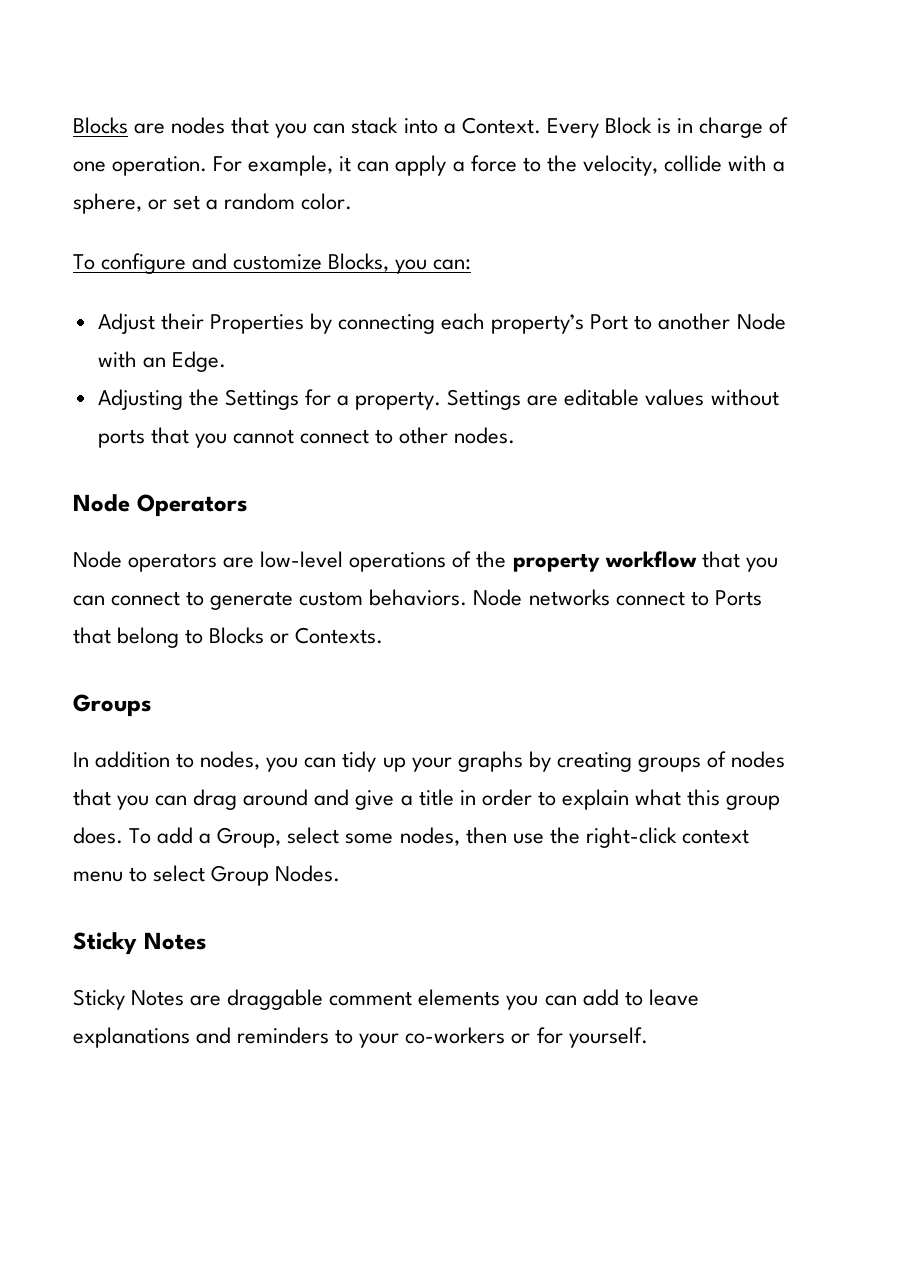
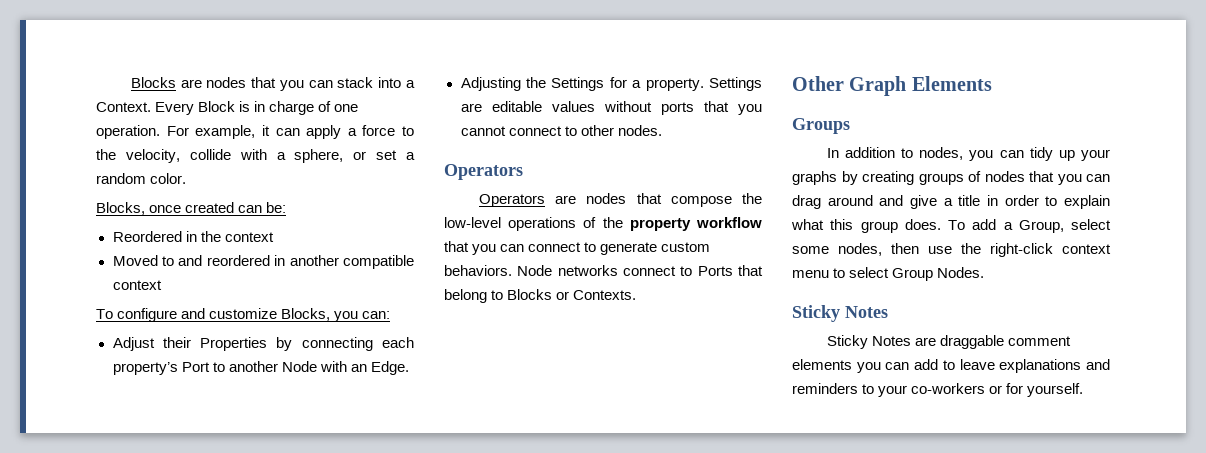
+ Blocks, once created can be:
+ Reordered in the context
+ Moved to and reordered in another compatible context
  Settings are editable values without ports that you cannot connect to other nodes.
- Node Operators
+ Operators
- Node operators are low-level operations of the property workflow that you can connect to generate custom behaviors.
+ Operators are nodes that compose the low-level operations of the property workflow that you can connect to generate custom behaviors.
+ Other Graph Elements

